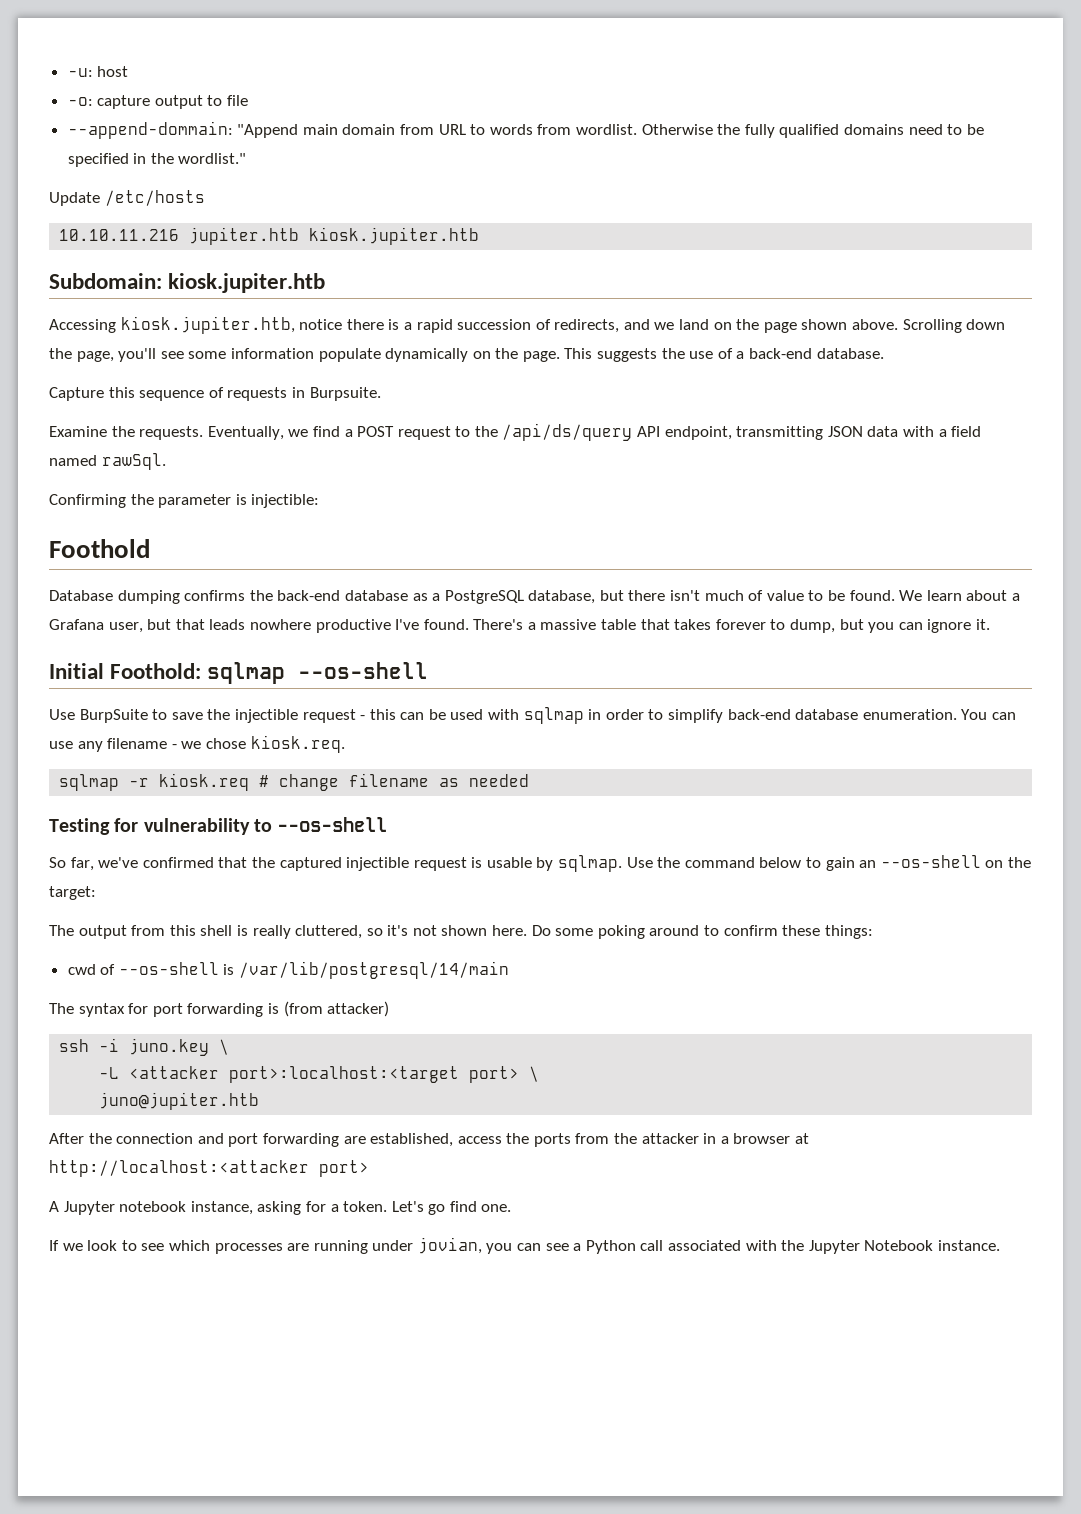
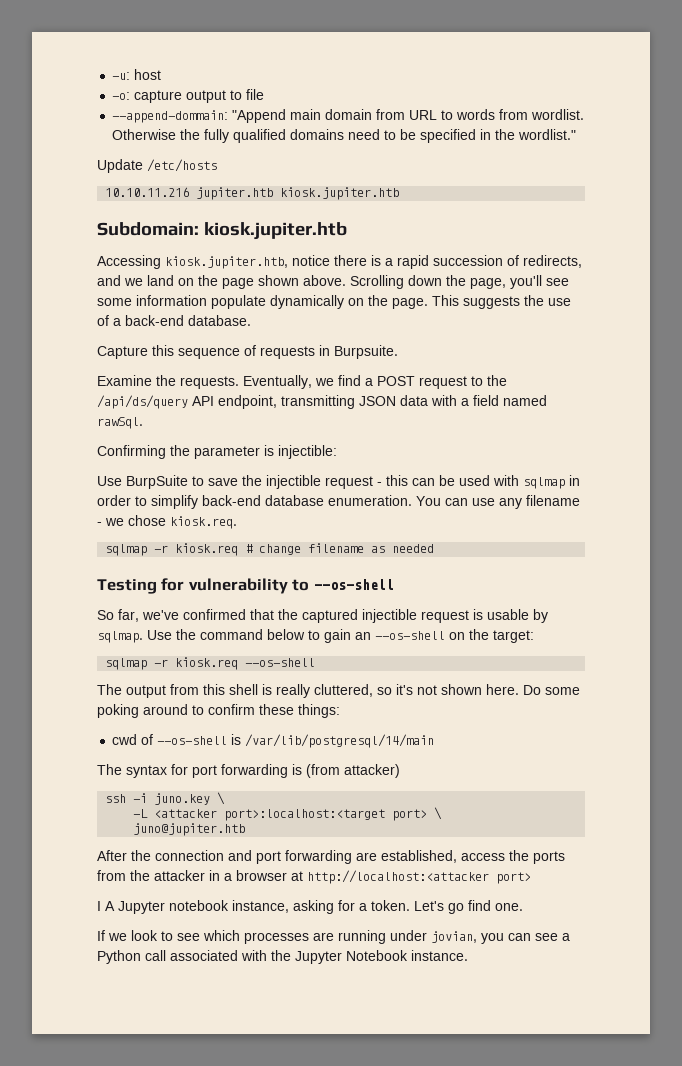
- Foothold
- Database dumping confirms the back-end database as a PostgreSQL database, but there isn't much of value to be found. We learn about a Grafana user, but that leads nowhere productive I've found. There's a massive table that takes forever to dump, but you can ignore it.
- Initial Foothold: sqlmap --os-shell
+ sqlmap -r kiosk.req --os-shell
- A Jupyter notebook instance, asking for a token.
+ I A Jupyter notebook instance, asking for a token.

